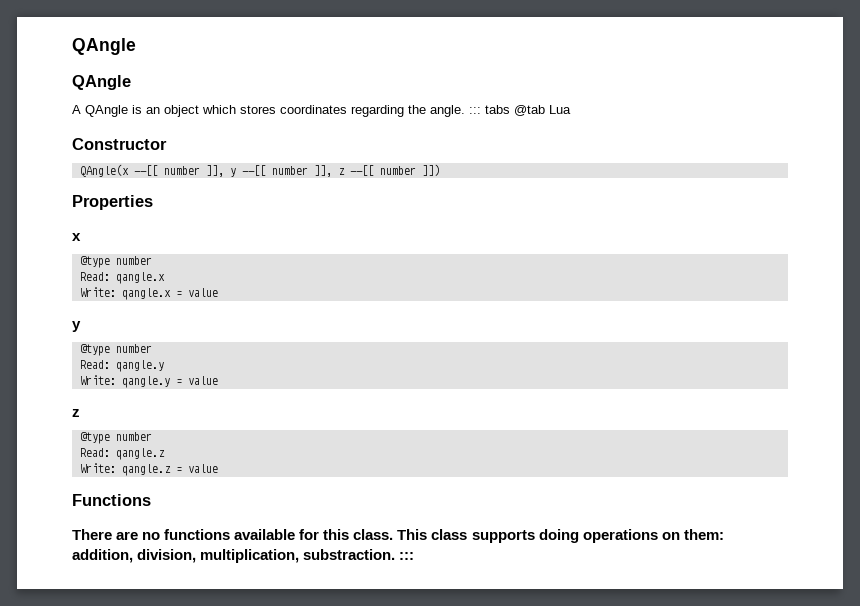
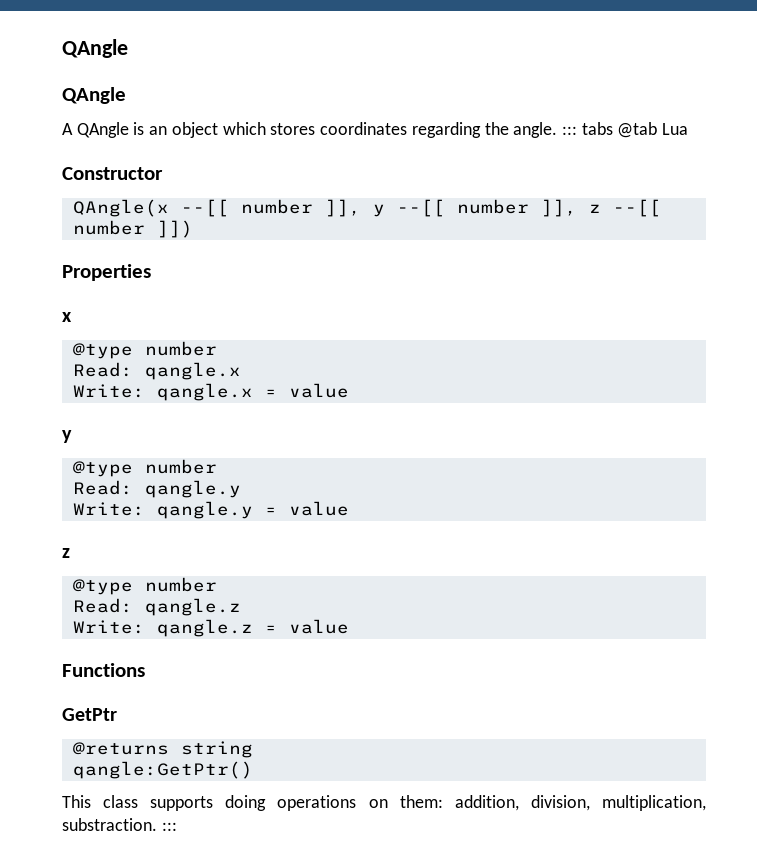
- There are no functions available for this class. This class supports doing operations on them: addition, division, multiplication, substraction. :::
+ GetPtr
+ @returns string
+ qangle:GetPtr()
+ This class supports doing operations on them: addition, division, multiplication, substraction. :::

